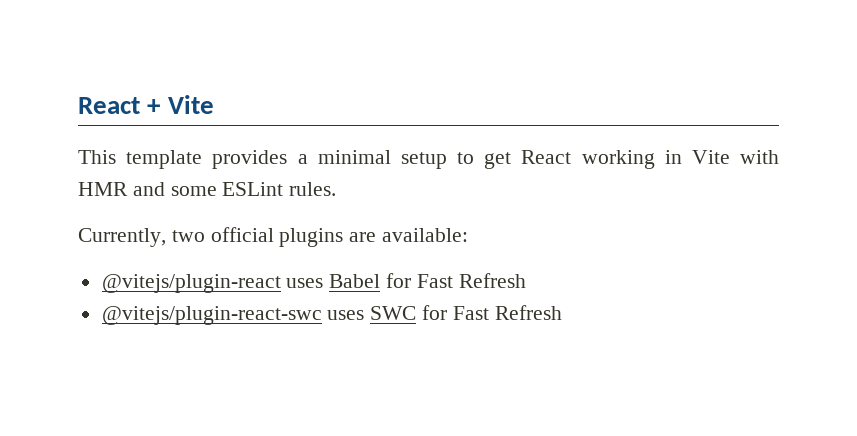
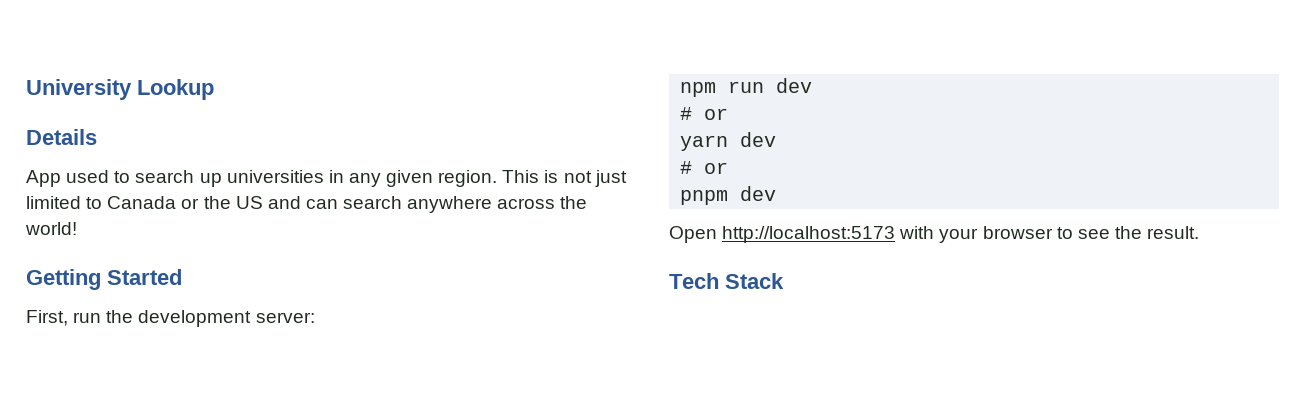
- React + Vite
- This template provides a minimal setup to get React working in Vite with HMR and some ESLint rules.
- Currently, two official plugins are available:
- @vitejs/plugin-react uses Babel for Fast Refresh
- @vitejs/plugin-react-swc uses SWC for Fast Refresh
+ University Lookup
+ Details
+ App used to search up universities in any given region. This is not just limited to Canada or the US and can search anywhere across the world!
+ Getting Started
+ First, run the development server:
+ npm run dev
+ # or
+ yarn dev
+ # or
+ pnpm dev
+ Open http://localhost:5173 with your browser to see the result.
+ Tech Stack

